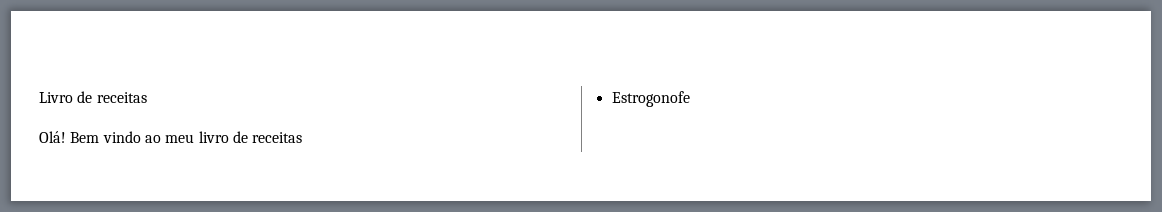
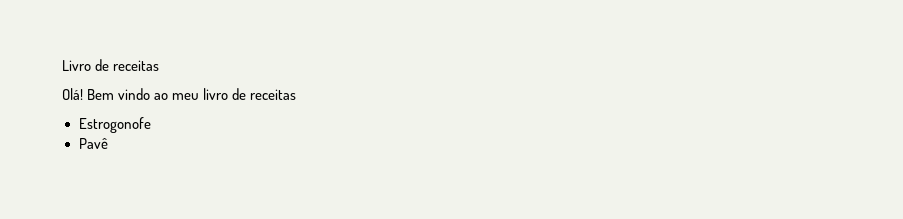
+ Pavê

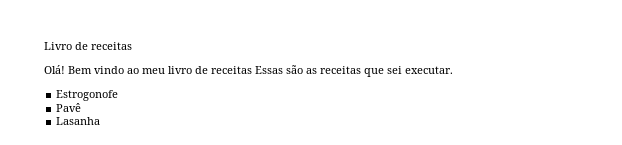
- Bem vindo ao meu livro de receitas
+ Bem vindo ao meu livro de receitas Essas são as receitas que sei executar.
+ Lasanha

